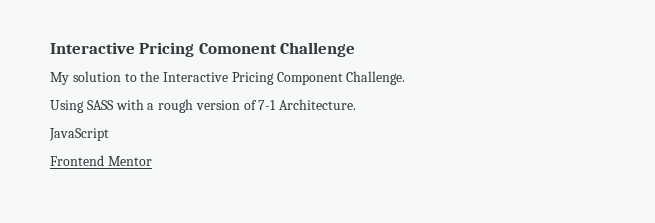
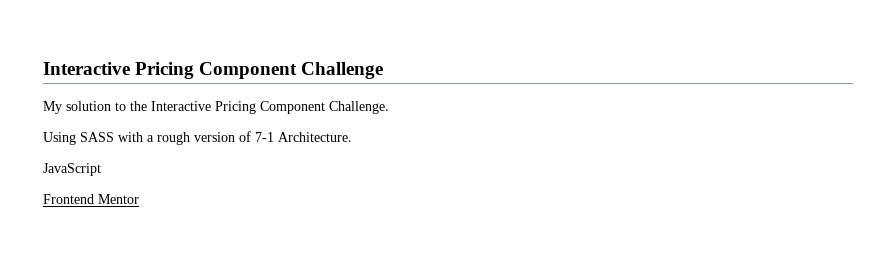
- Interactive Pricing Comonent Challenge
+ Interactive Pricing Component Challenge

